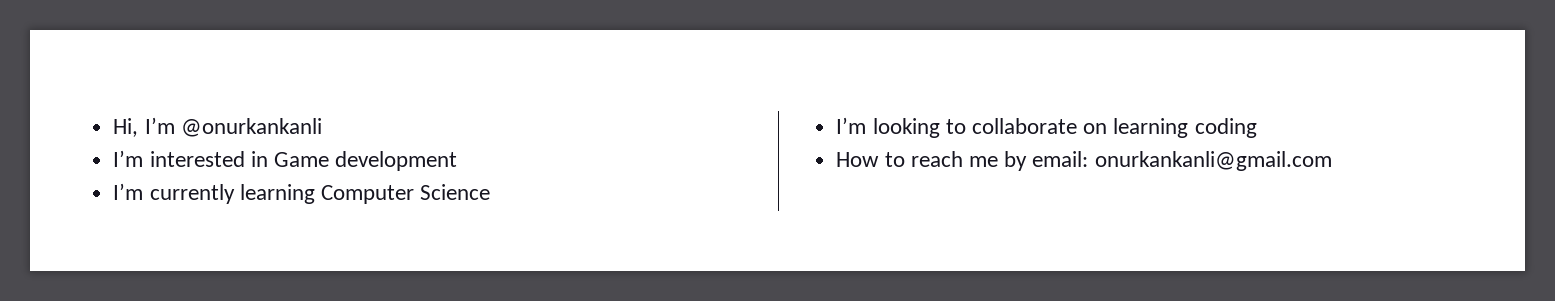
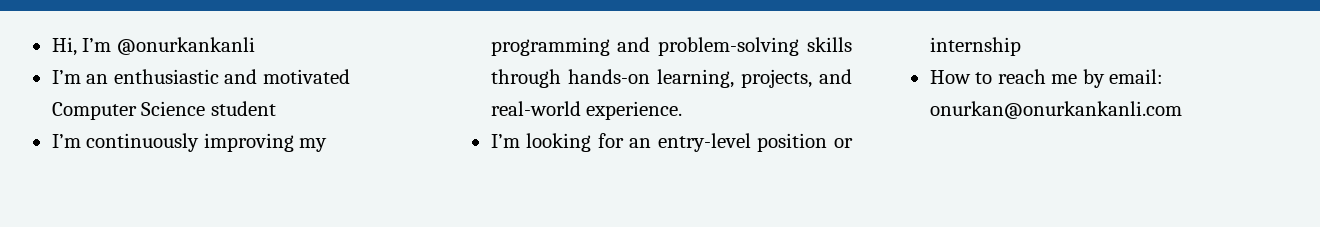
- I’m interested in Game development
- I’m currently learning Computer Science
- I’m looking to collaborate on learning coding
+ I’m an enthusiastic and motivated Computer Science student
+ I’m continuously improving my programming and problem-solving skills through hands-on learning, projects, and real-world experience.
+ I’m looking for an entry-level position or internship
- How to reach me by email: onurkankanli@gmail.com
+ How to reach me by email: onurkan@onurkankanli.com

